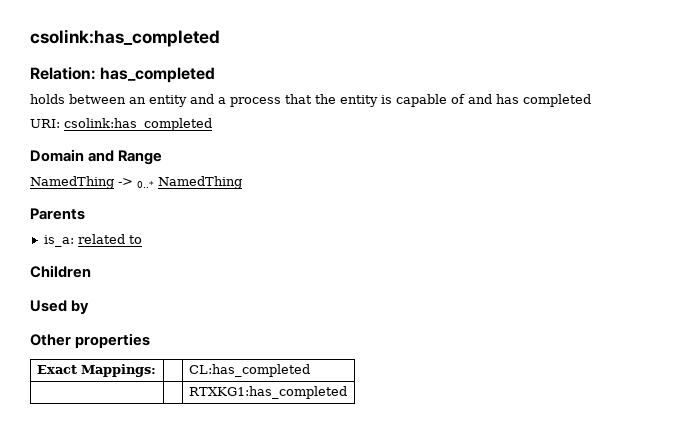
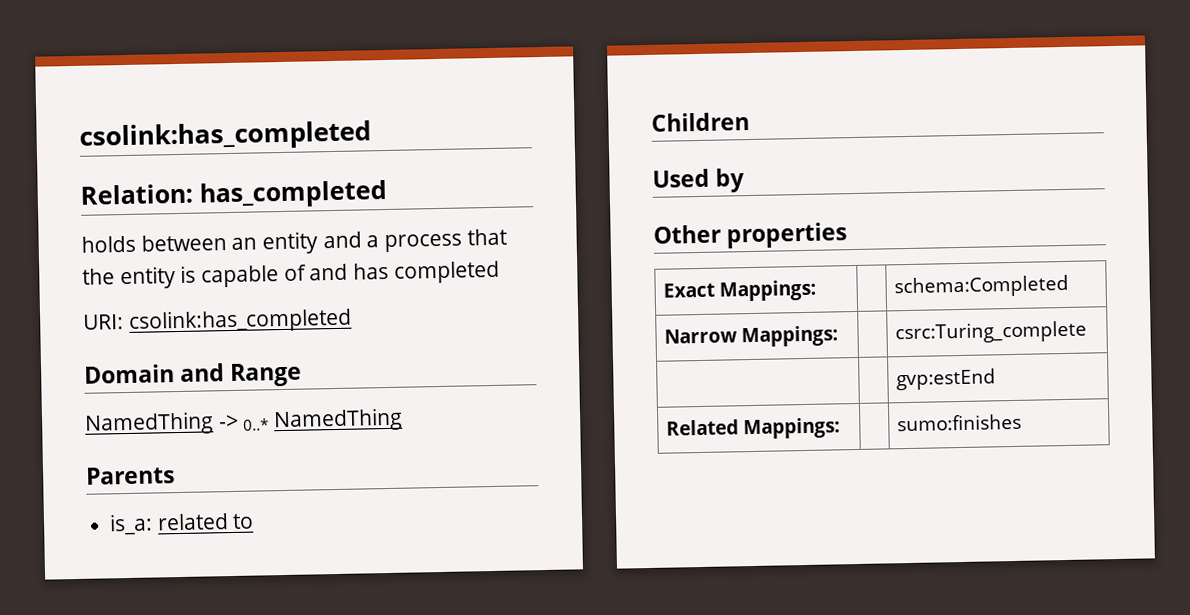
- Exact Mappings: | | CL:has_completed
- | | RTXKG1:has_completed
+ Exact Mappings: | | schema:Completed
+ Narrow Mappings: | | csrc:Turing_complete
+ | | gvp:estEnd
+ Related Mappings: | | sumo:finishes

